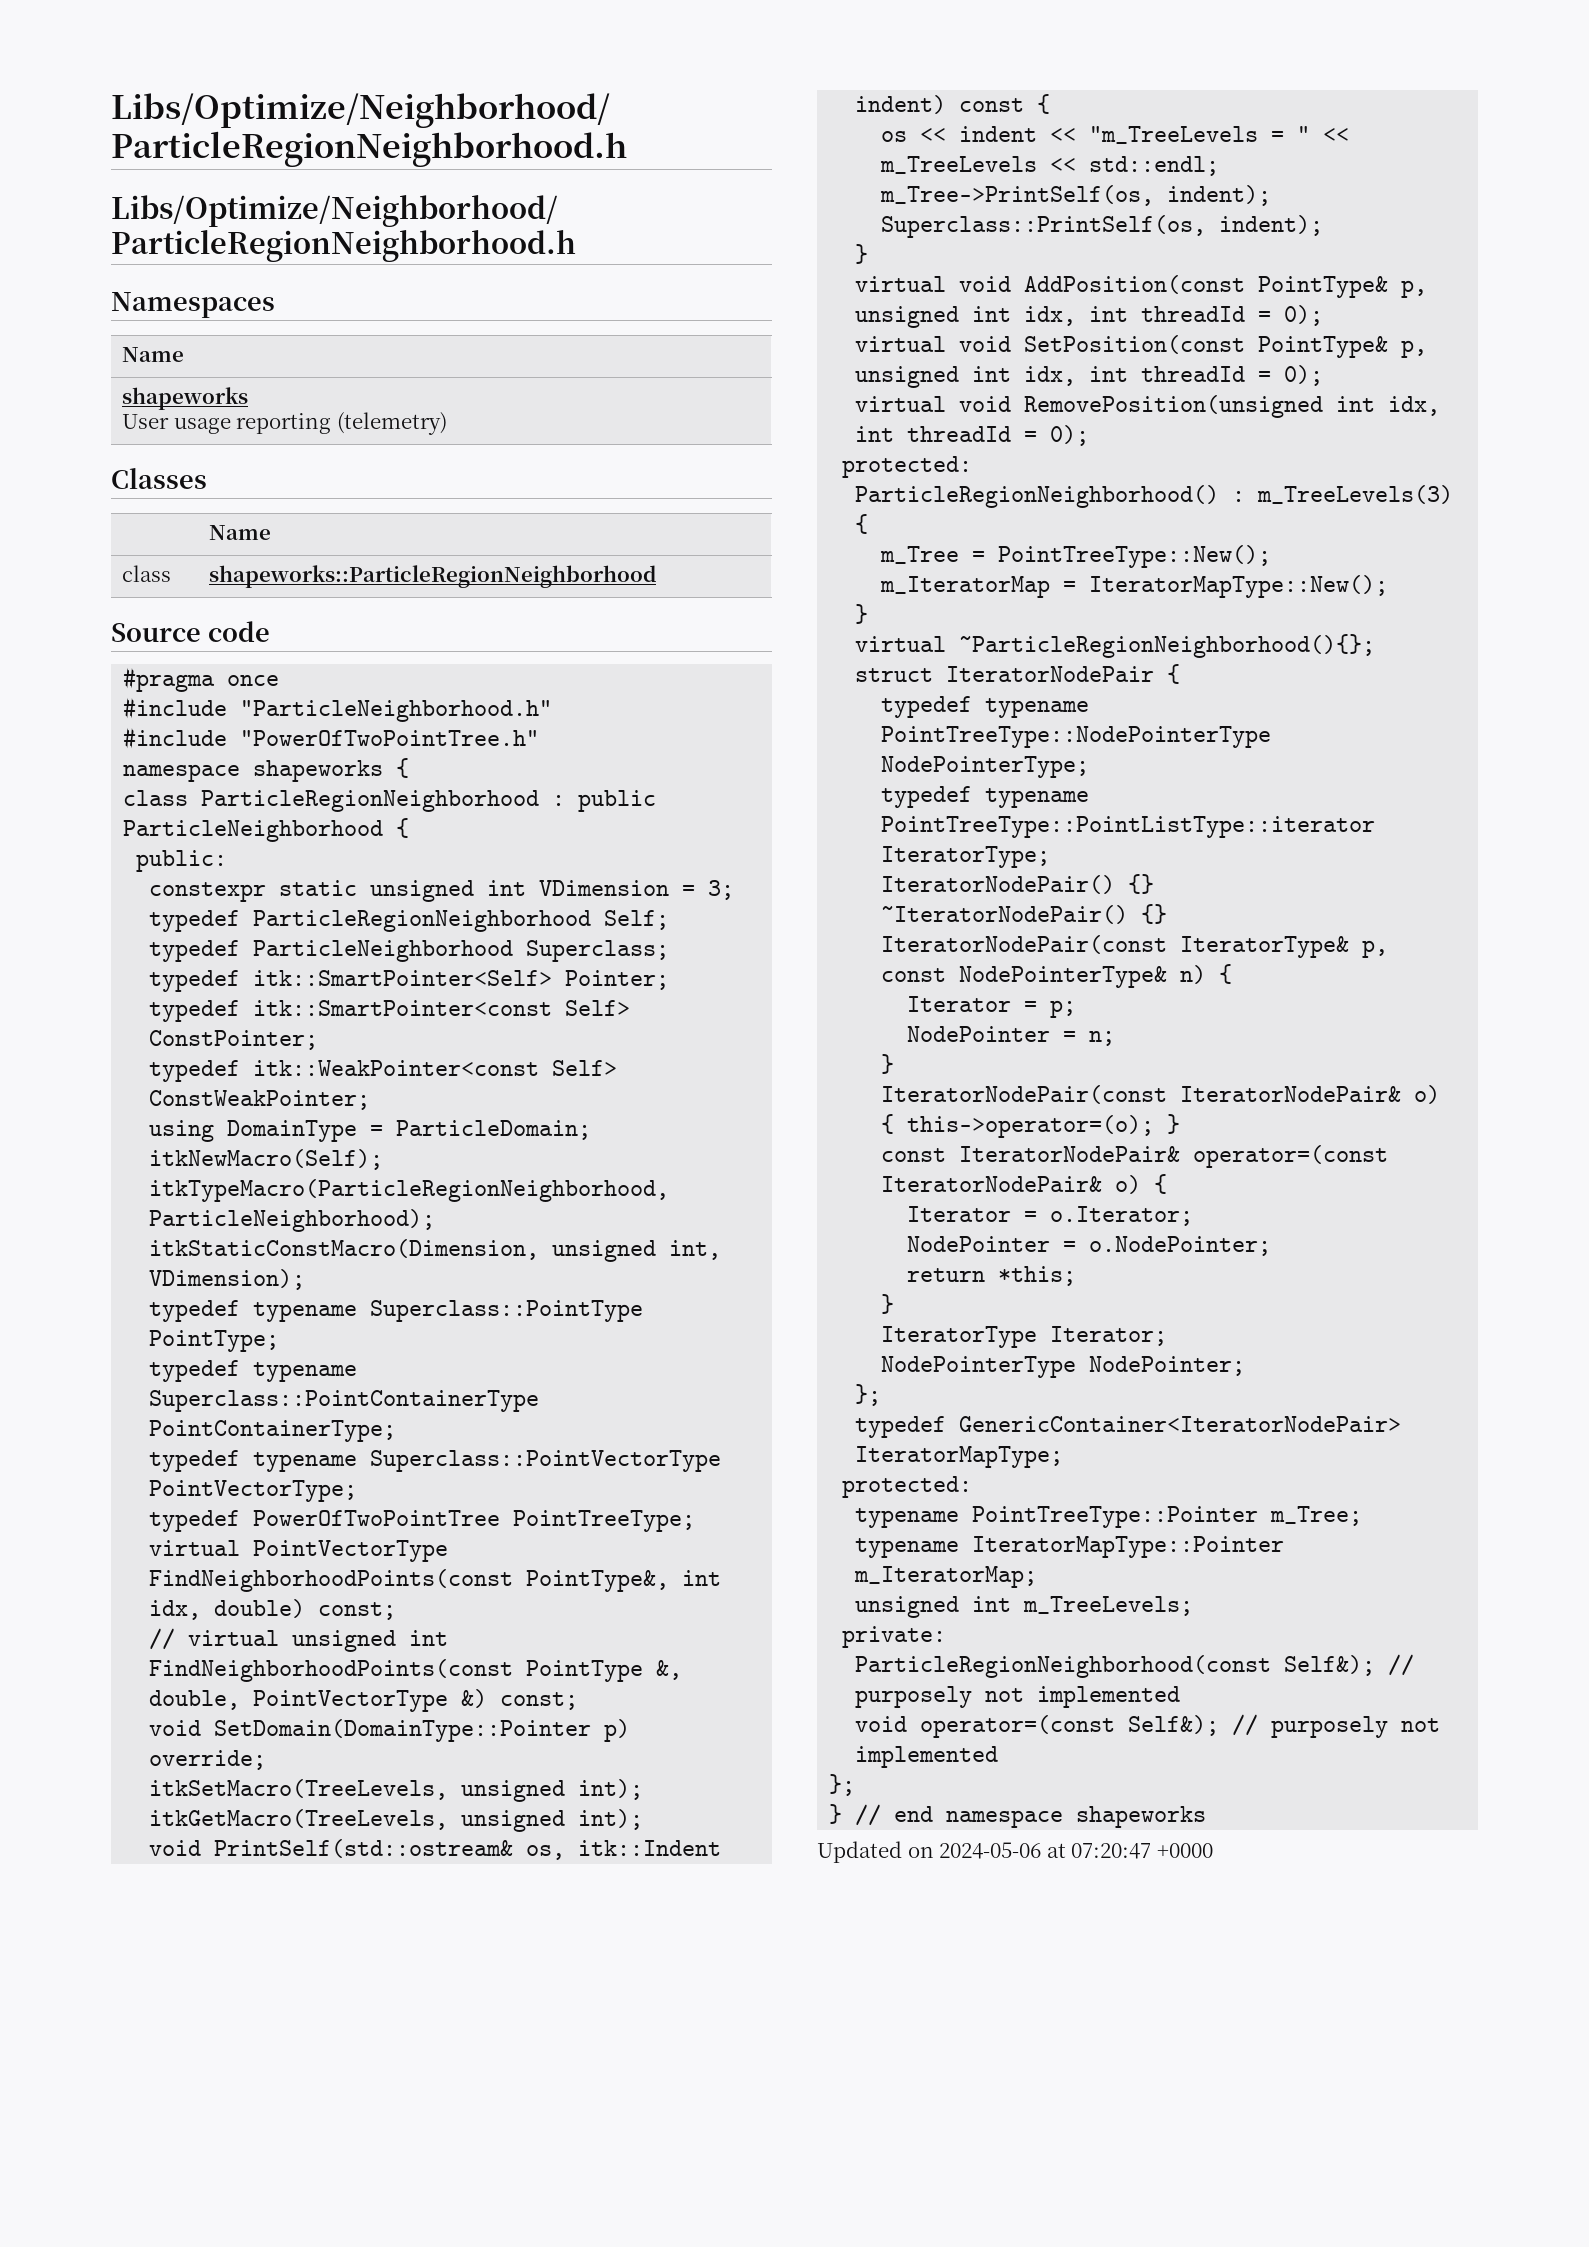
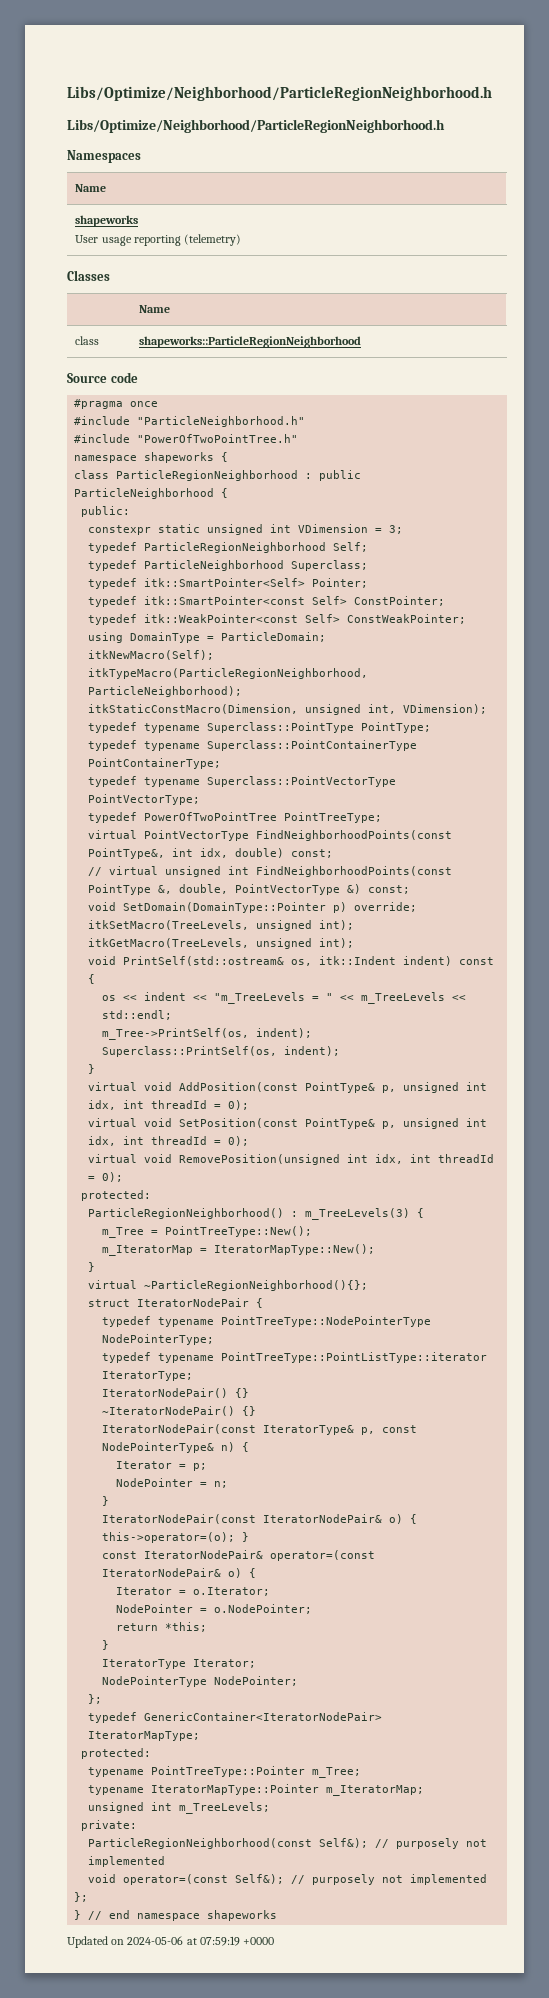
- Updated on 2024-05-06 at 07:20:47 +0000
+ Updated on 2024-05-06 at 07:59:19 +0000

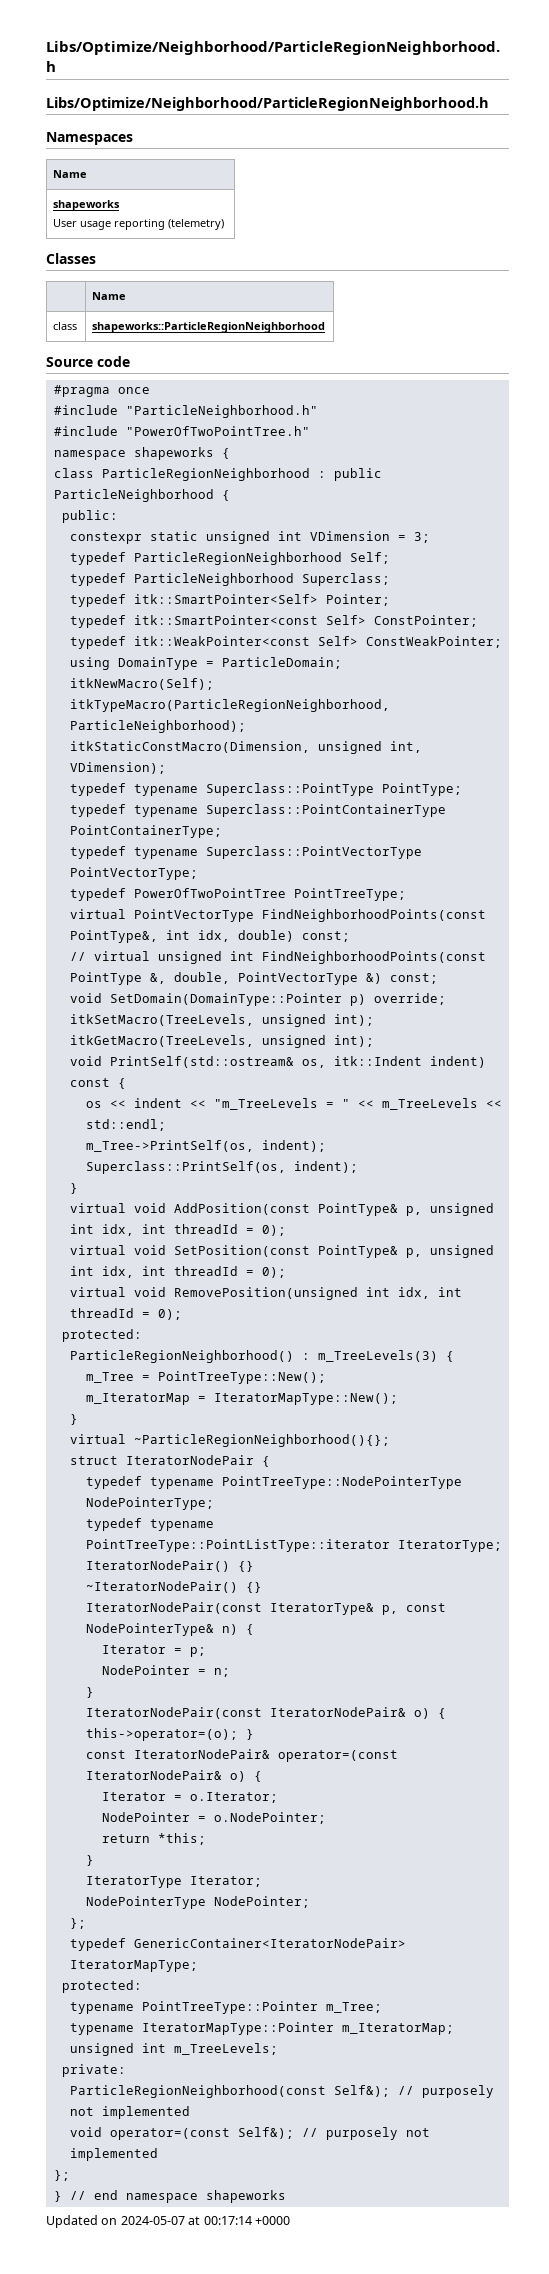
- Updated on 2024-05-06 at 07:59:19 +0000
+ Updated on 2024-05-07 at 00:17:14 +0000

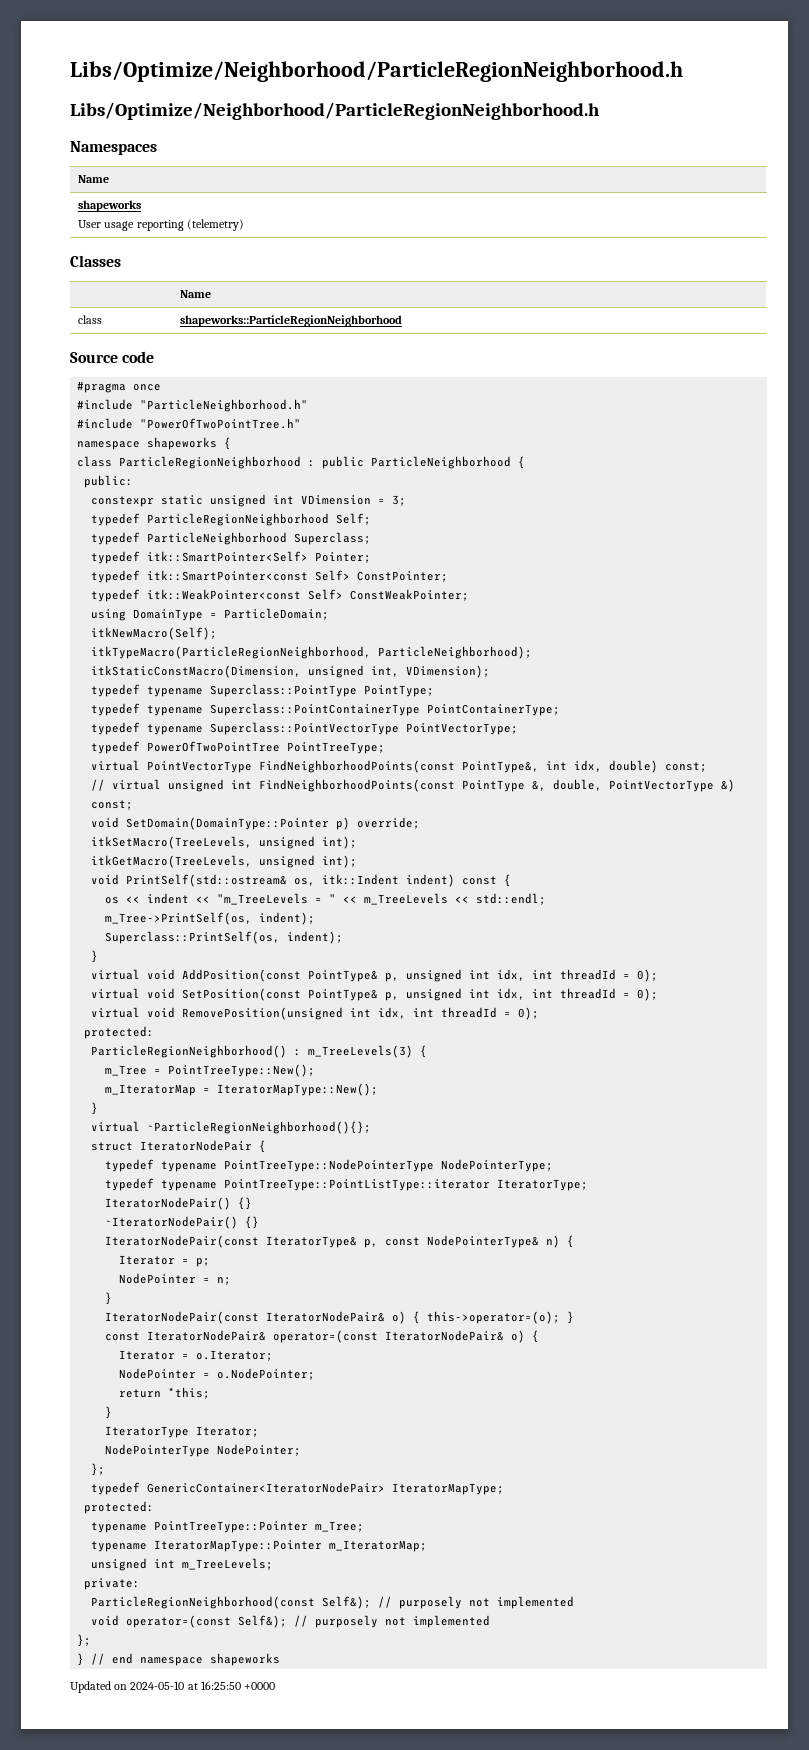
- Updated on 2024-05-07 at 00:17:14 +0000
+ Updated on 2024-05-10 at 16:25:50 +0000

